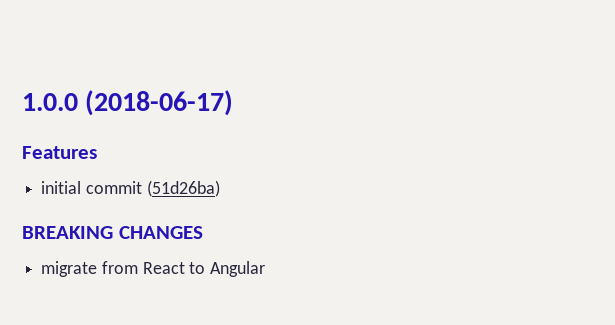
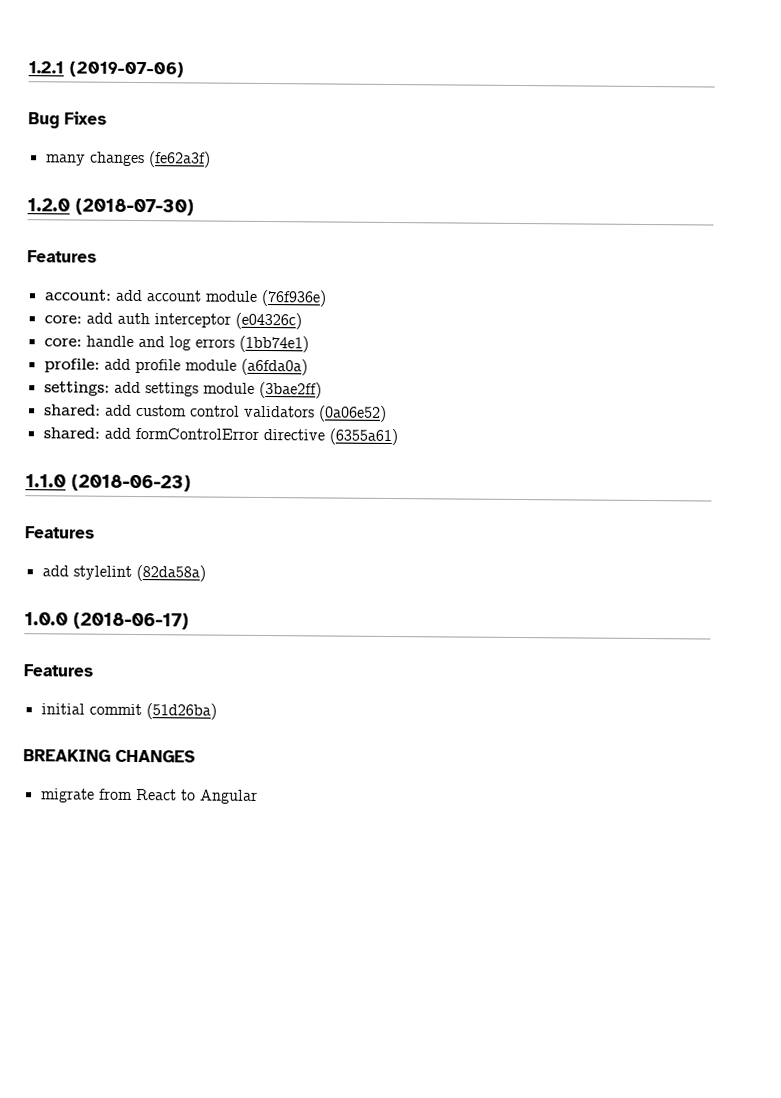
+ 1.2.1 (2019-07-06)
+ Bug Fixes
+ many changes (fe62a3f)
+ 1.2.0 (2018-07-30)
+ Features
+ account: add account module (76f936e)
+ core: add auth interceptor (e04326c)
+ core: handle and log errors (1bb74e1)
+ profile: add profile module (a6fda0a)
+ settings: add settings module (3bae2ff)
+ shared: add custom control validators (0a06e52)
+ shared: add formControlError directive (6355a61)
+ 1.1.0 (2018-06-23)
+ Features
+ add stylelint (82da58a)

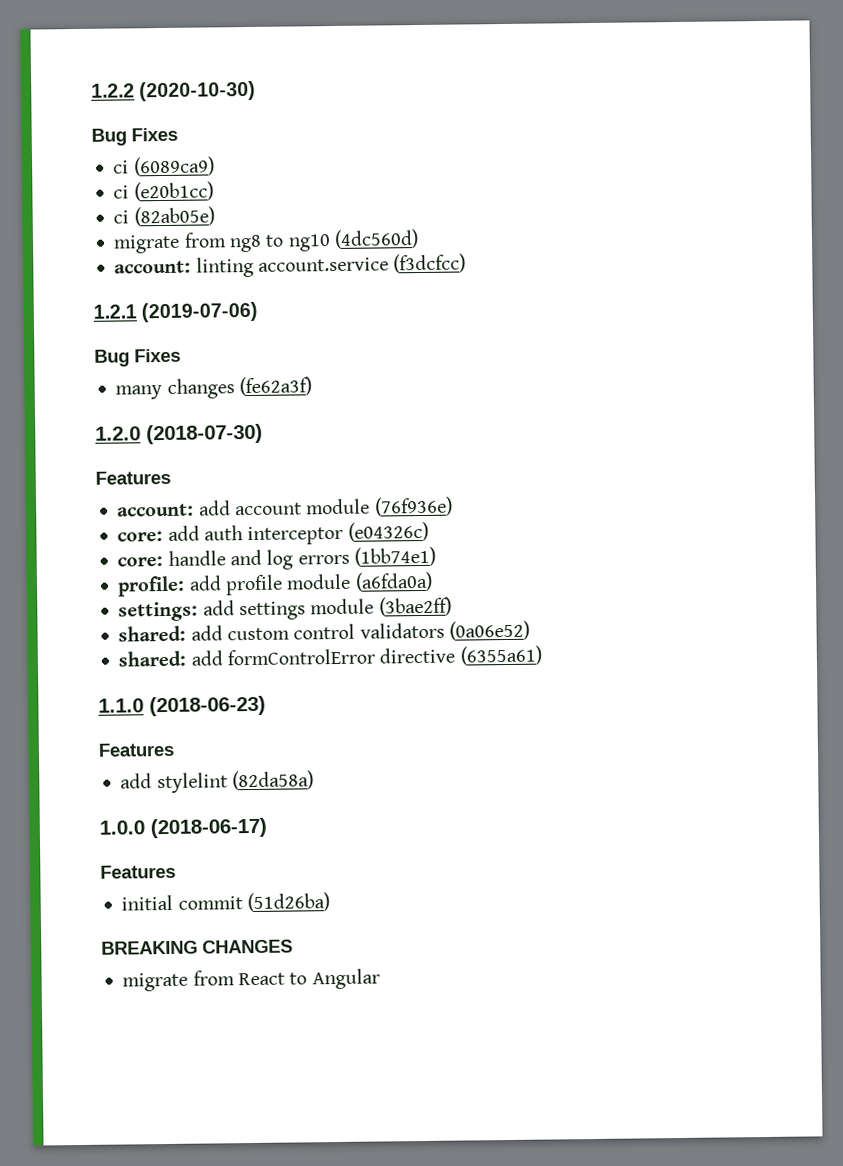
+ 1.2.2 (2020-10-30)
+ Bug Fixes
+ ci (6089ca9)
+ ci (e20b1cc)
+ ci (82ab05e)
+ migrate from ng8 to ng10 (4dc560d)
+ account: linting account.service (f3dcfcc)

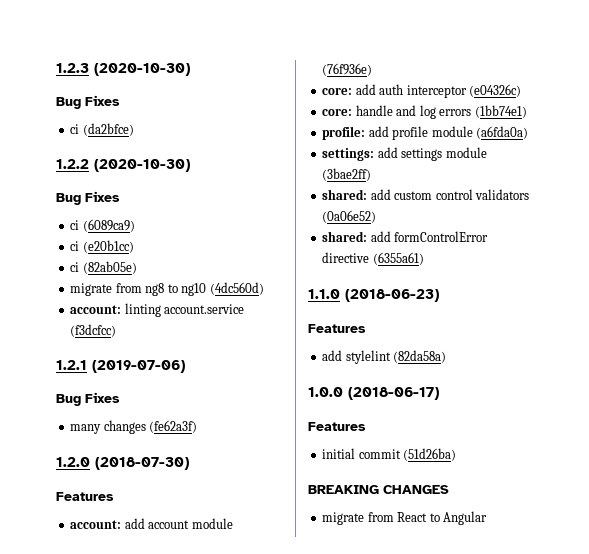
+ 1.2.3 (2020-10-30)
+ Bug Fixes
+ ci (da2bfce)

